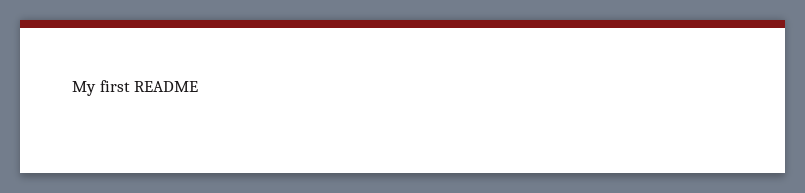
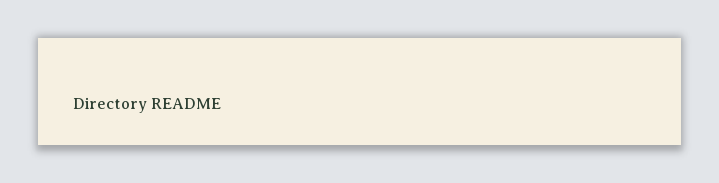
- My first README
+ Directory README

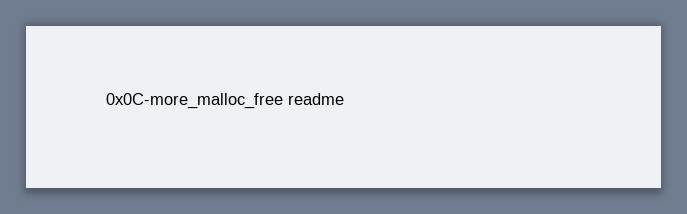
- Directory README
+ 0x0C-more_malloc_free readme

